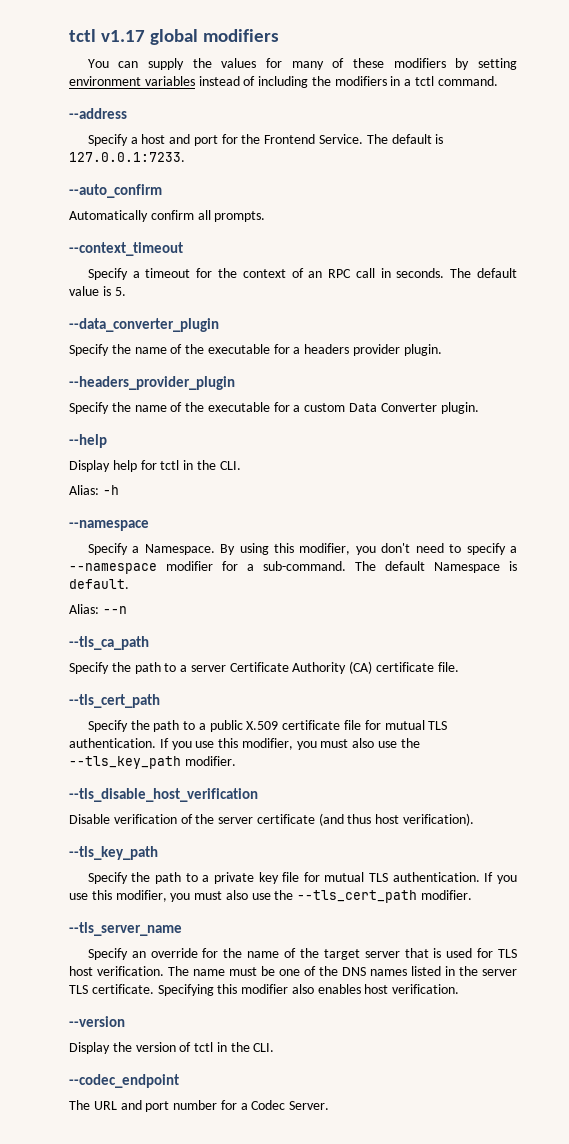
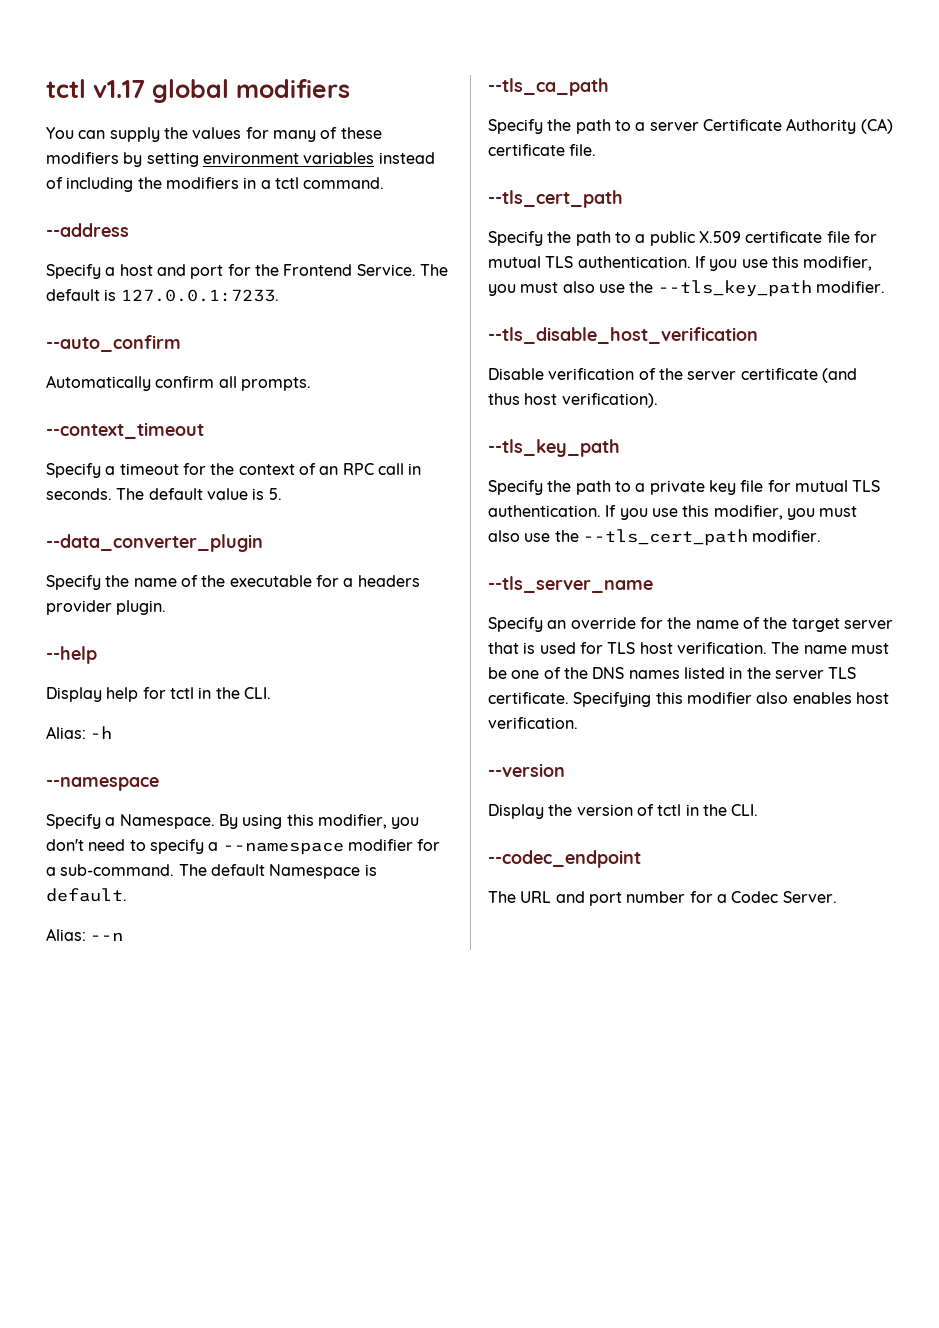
- --headers_provider_plugin
- Specify the name of the executable for a custom Data Converter plugin.

